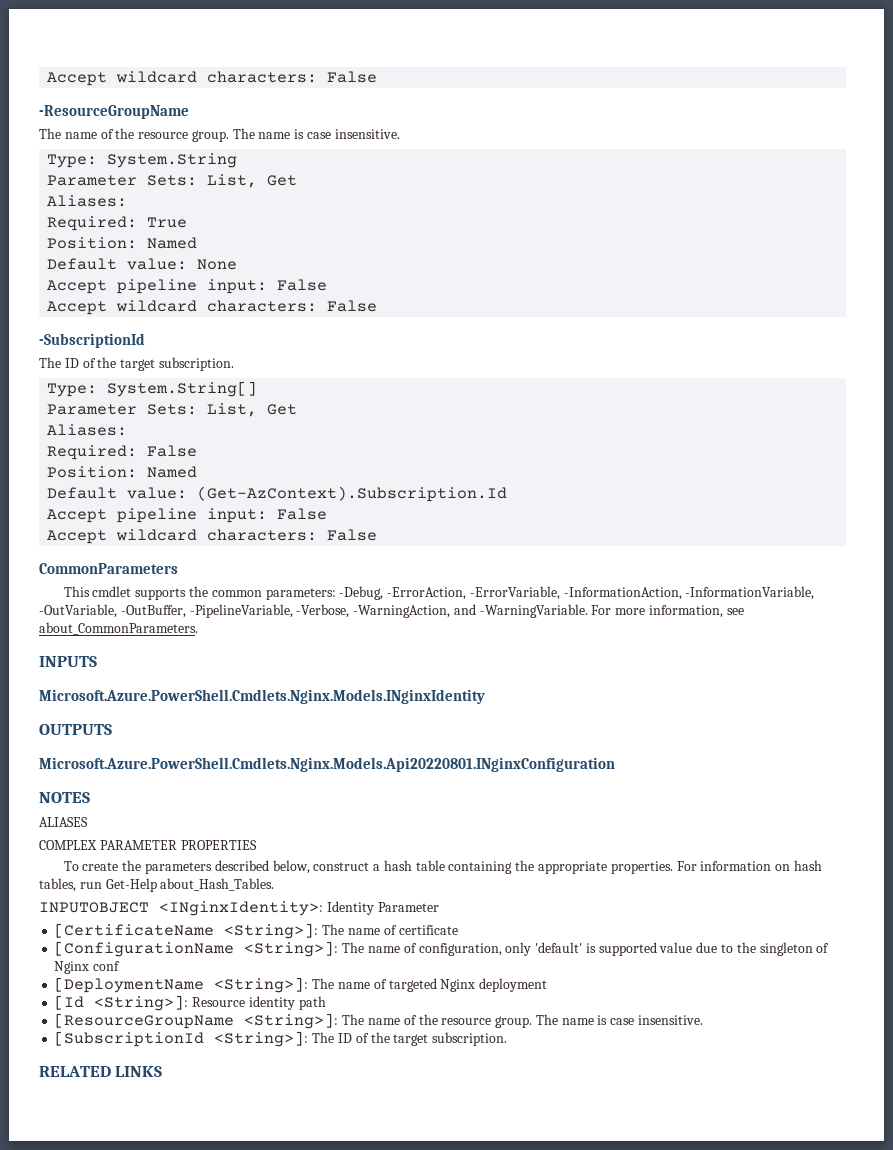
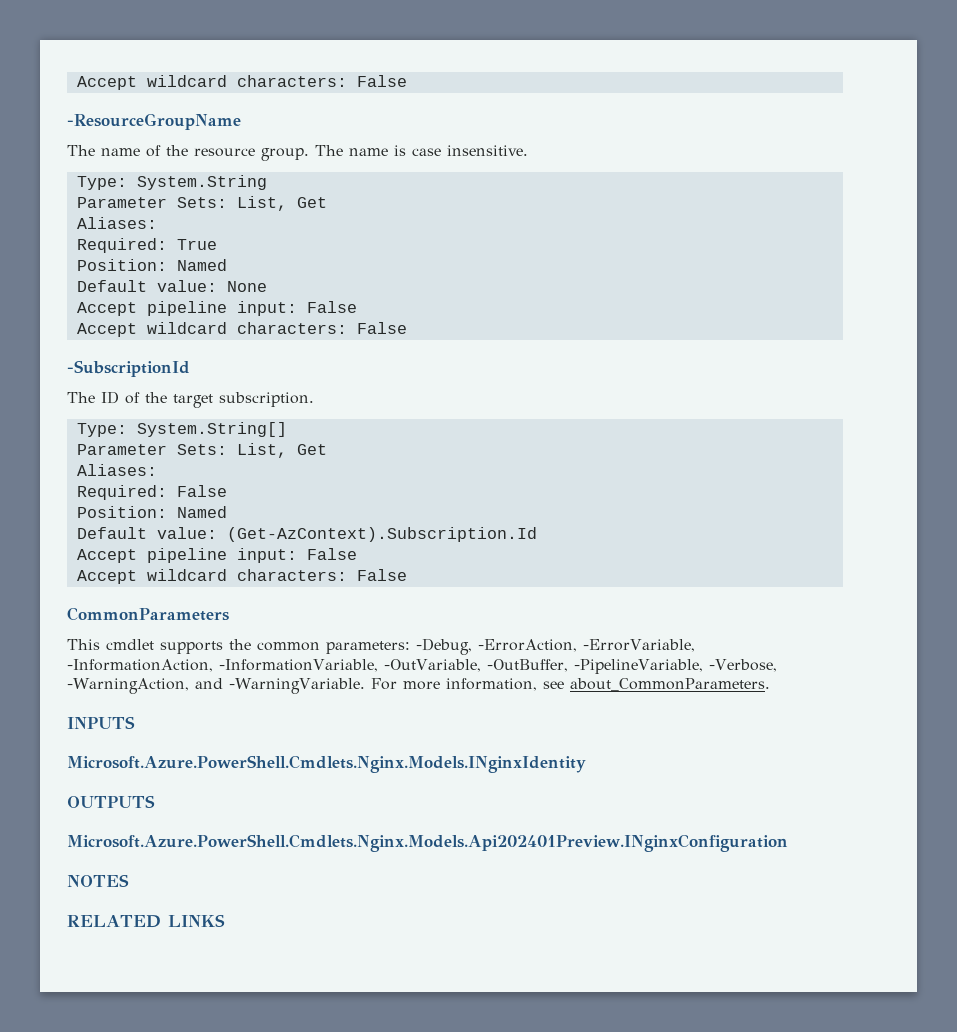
- Microsoft.Azure.PowerShell.Cmdlets.Nginx.Models.Api20220801.INginxConfiguration
+ Microsoft.Azure.PowerShell.Cmdlets.Nginx.Models.Api202401Preview.INginxConfiguration
- ALIASES
- COMPLEX PARAMETER PROPERTIES
- To create the parameters described below, construct a hash table containing the appropriate properties. For information on hash tables, run Get-Help about_Hash_Tables.
- INPUTOBJECT <INginxIdentity>: Identity Parameter
- [CertificateName <String>]: The name of certificate
- [ConfigurationName <String>]: The name of configuration, only 'default' is supported value due to the singleton of Nginx conf
- [DeploymentName <String>]: The name of targeted Nginx deployment
- [Id <String>]: Resource identity path
- [ResourceGroupName <String>]: The name of the resource group. The name is case insensitive.
- [SubscriptionId <String>]: The ID of the target subscription.

